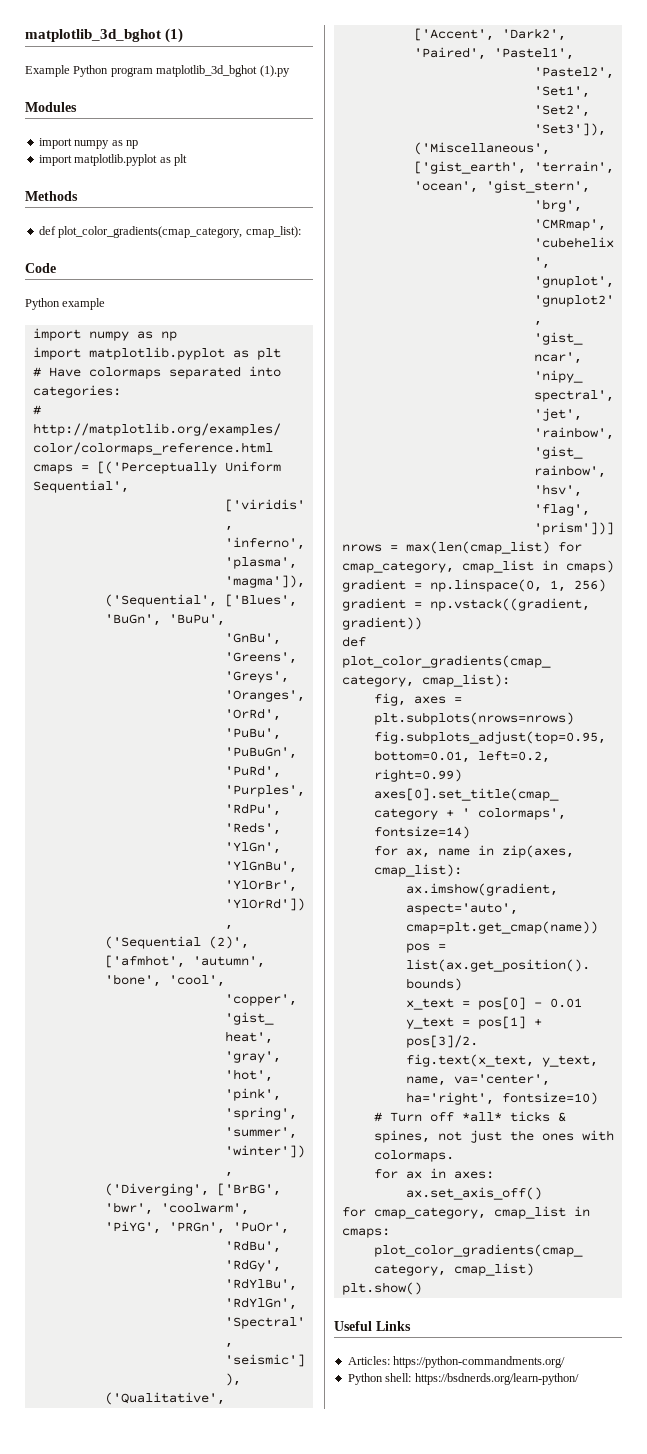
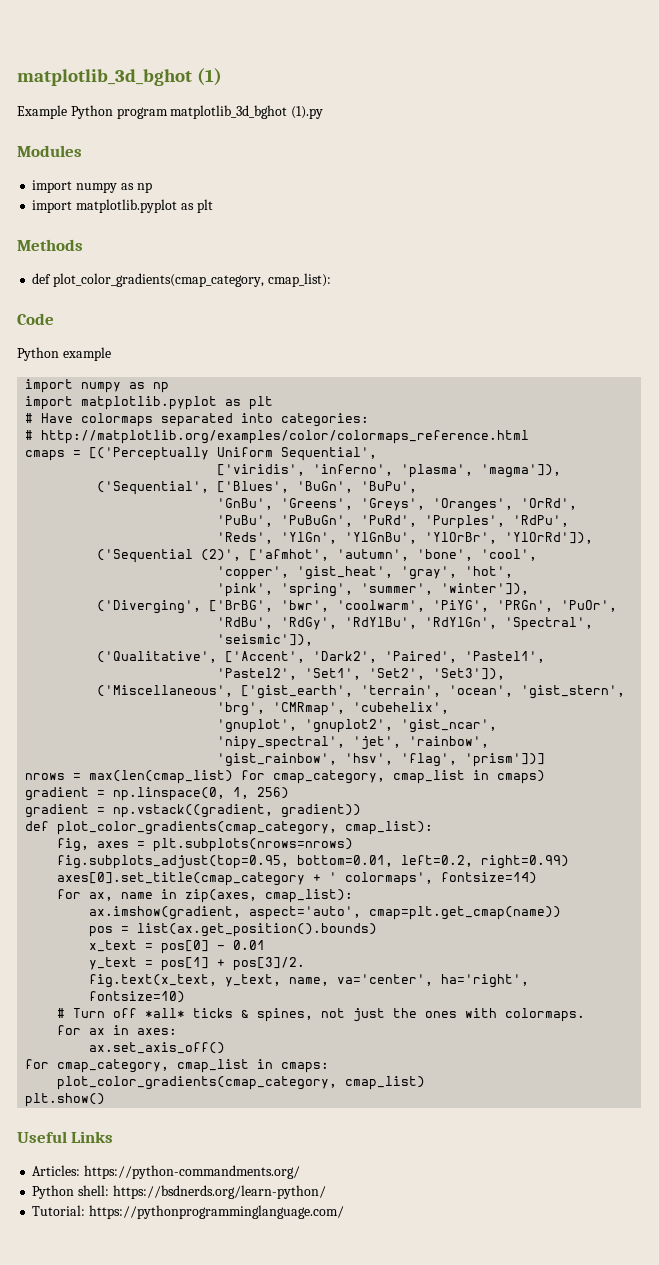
+ Tutorial: https://pythonprogramminglanguage.com/

